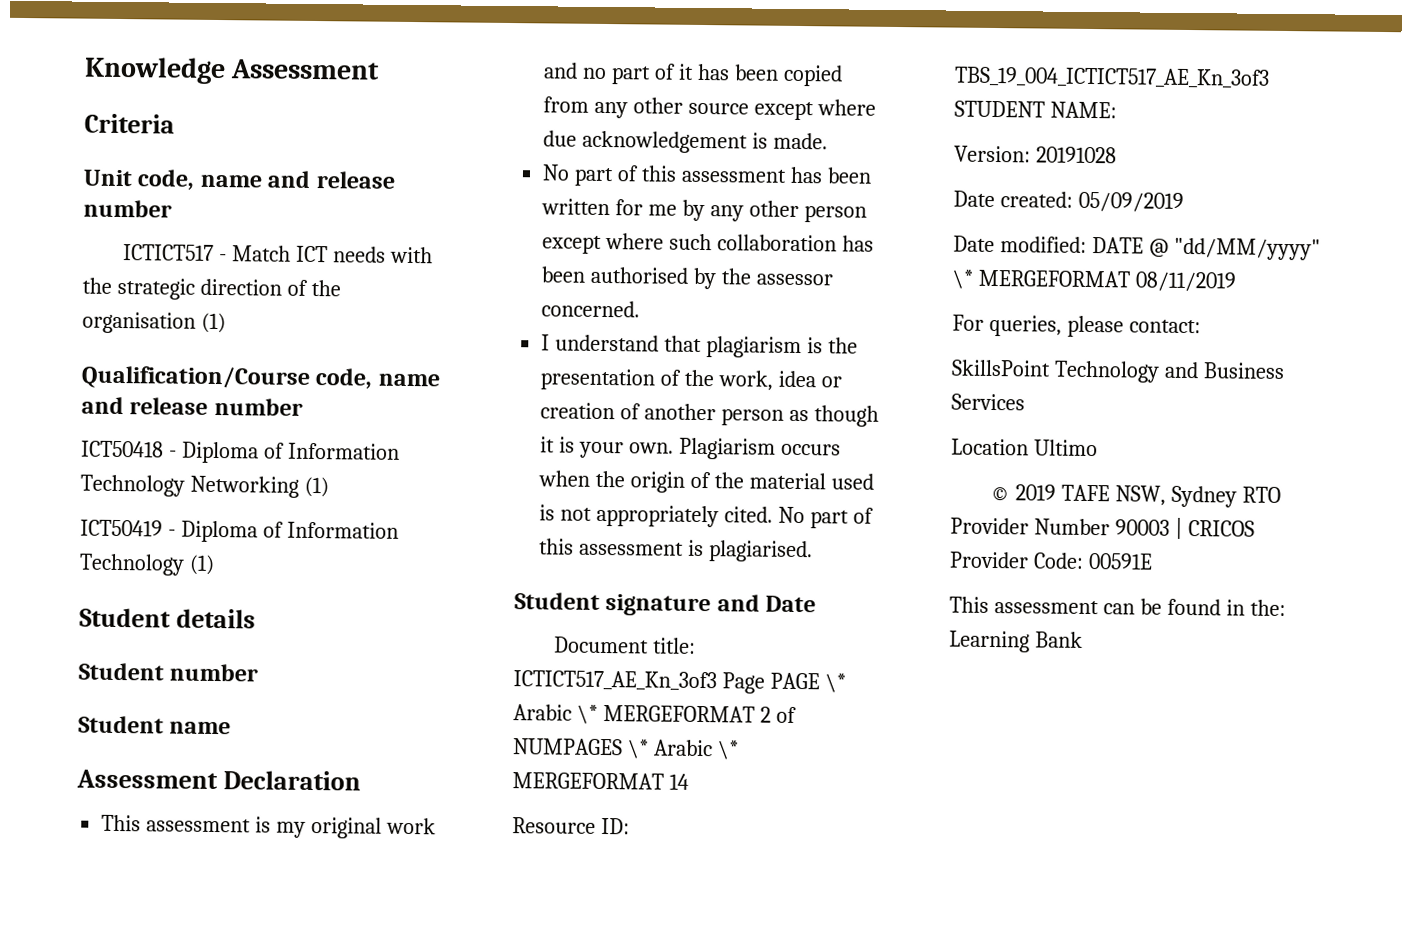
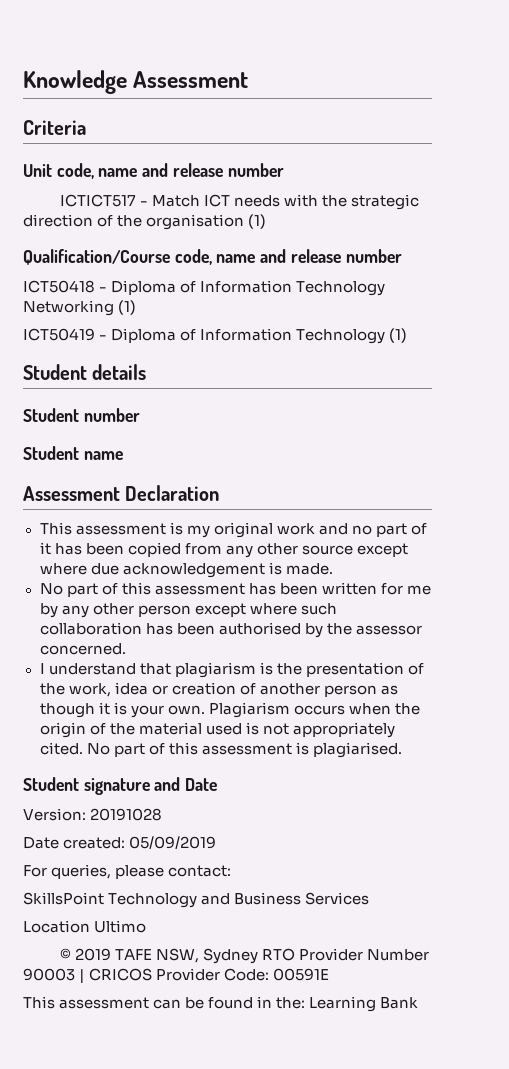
- Document title: ICTICT517_AE_Kn_3of3 Page PAGE \* Arabic \* MERGEFORMAT 2 of NUMPAGES \* Arabic \* MERGEFORMAT 14
- Resource ID: TBS_19_004_ICTICT517_AE_Kn_3of3 STUDENT NAME:
- Date modified: DATE @ "dd/MM/yyyy" \* MERGEFORMAT 08/11/2019

